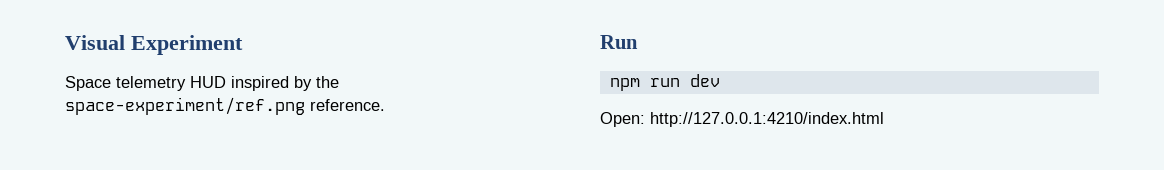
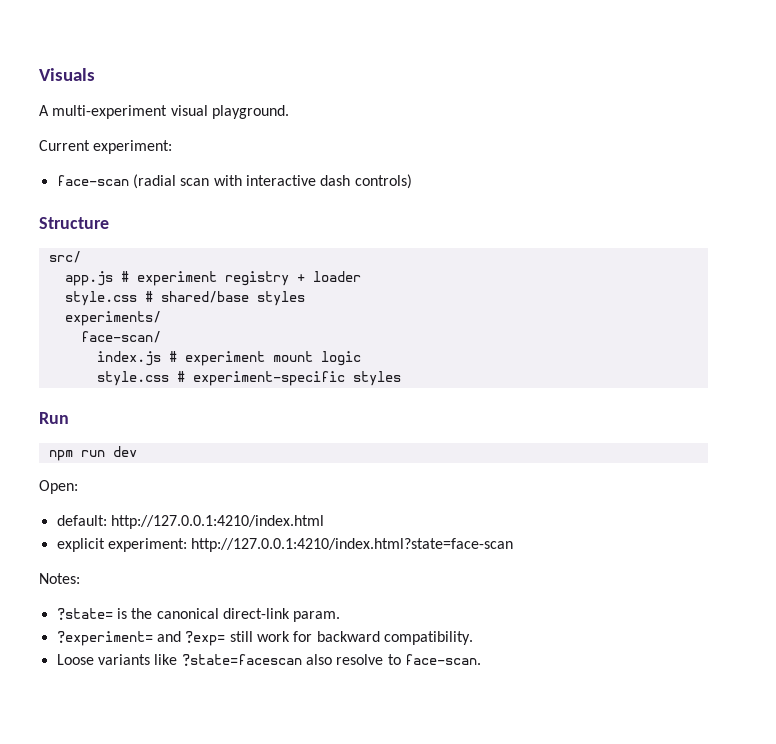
- Visual Experiment
- Space telemetry HUD inspired by the space-experiment/ref.png reference.
+ Visuals
+ A multi-experiment visual playground.
+ Current experiment:
+ face-scan (radial scan with interactive dash controls)
+ Structure
+ src/
+ app.js # experiment registry + loader
+ style.css # shared/base styles
+ experiments/
+ face-scan/
+ index.js # experiment mount logic
+ style.css # experiment-specific styles
- Open: http://127.0.0.1:4210/index.html
+ Open:
+ default: http://127.0.0.1:4210/index.html
+ explicit experiment: http://127.0.0.1:4210/index.html?state=face-scan
+ Notes:
+ ?state= is the canonical direct-link param.
+ ?experiment= and ?exp= still work for backward compatibility.
+ Loose variants like ?state=facescan also resolve to face-scan.

